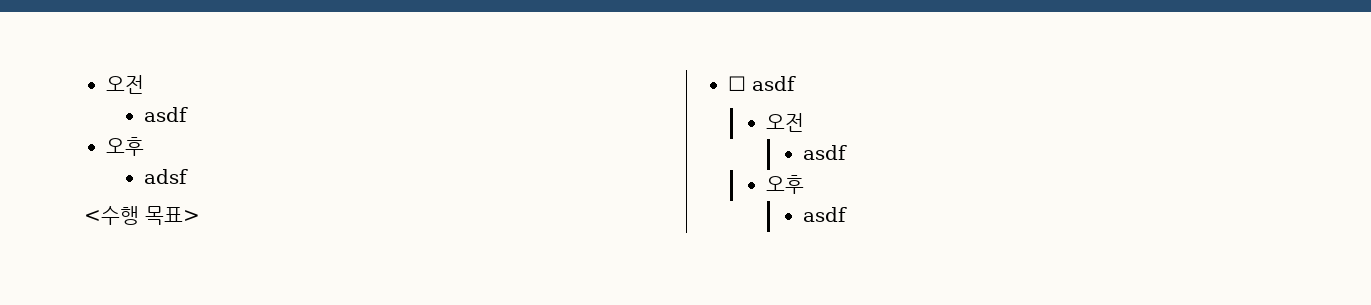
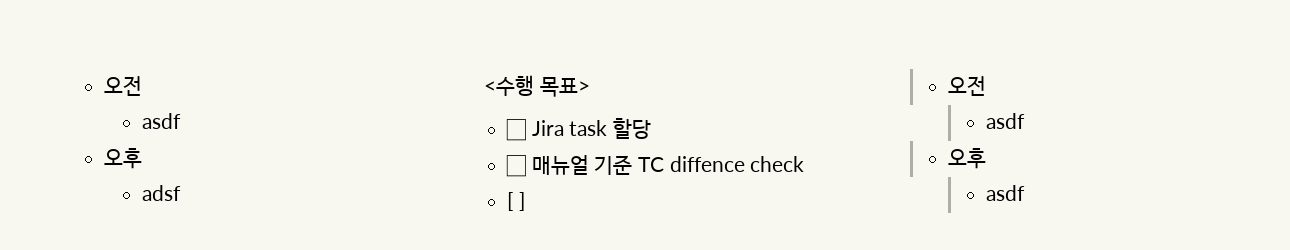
- ☐ asdf
+ ☐ Jira task 할당
+ ☐ 매뉴얼 기준 TC diffence check
+ [ ]

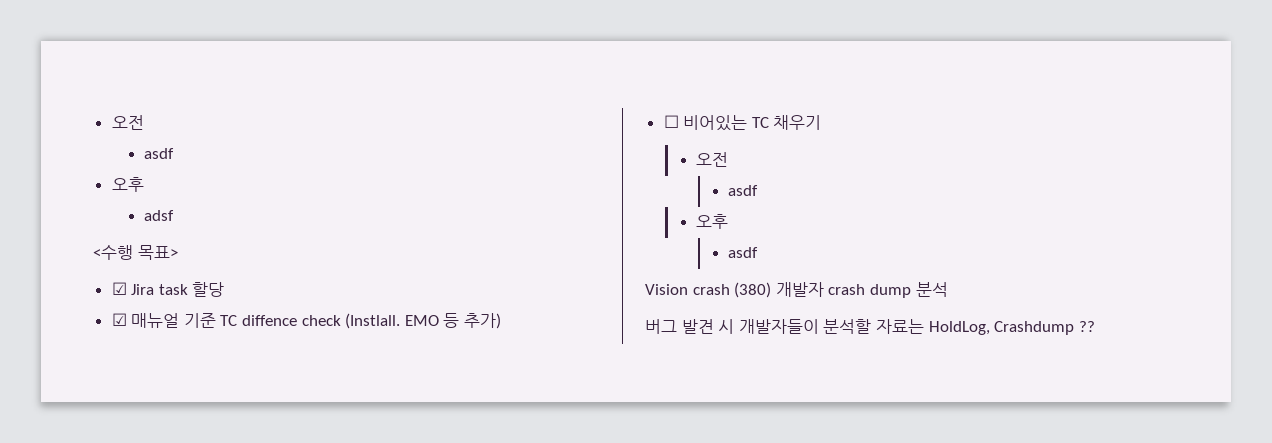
- ☐ Jira task 할당
+ ☑ Jira task 할당
- ☐ 매뉴얼 기준 TC diffence check
- [ ]
+ ☑ 매뉴얼 기준 TC diffence check (Instlall. EMO 등 추가)
+ ☐ 비어있는 TC 채우기
  오전
  asdf
  오후
  asdf
+ Vision crash (380) 개발자 crash dump 분석
+ 버그 발견 시 개발자들이 분석할 자료는 HoldLog, Crashdump ??

